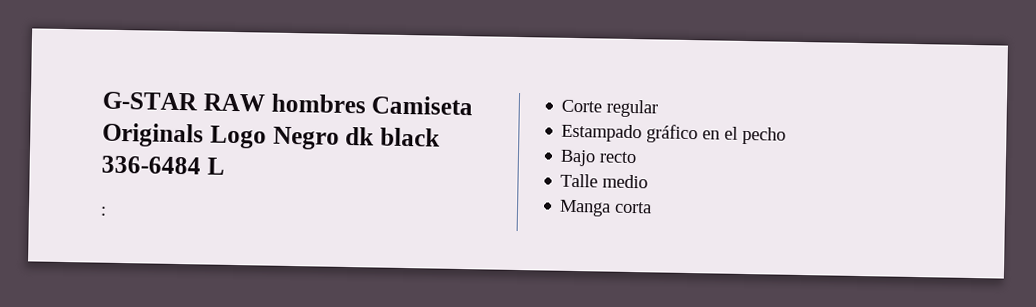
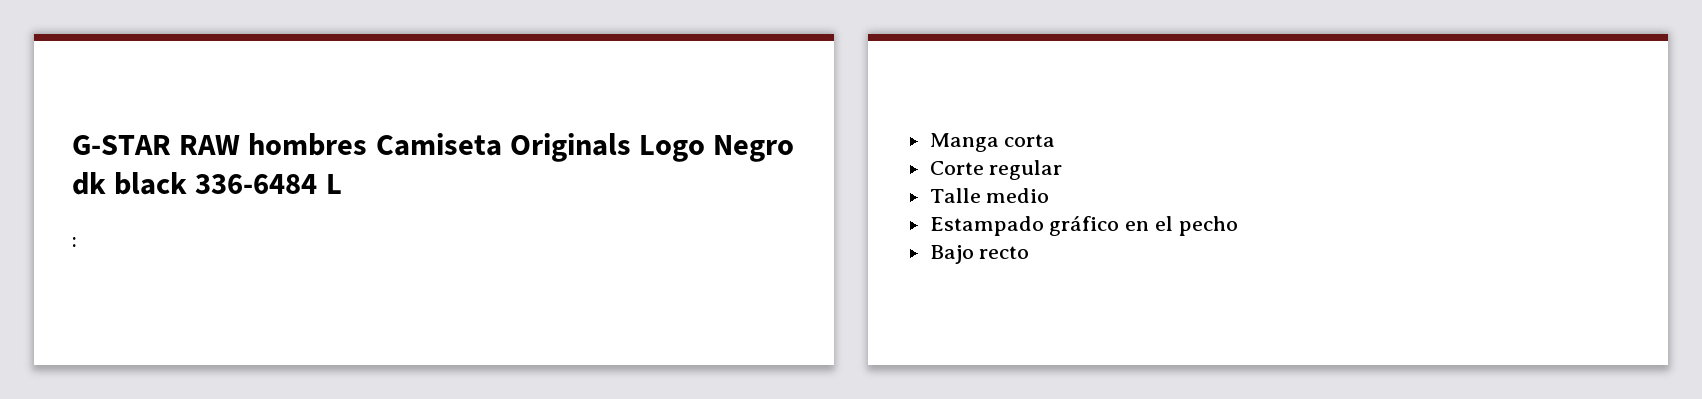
+ Manga corta
+ Talle medio
- Talle medio
- Manga corta

